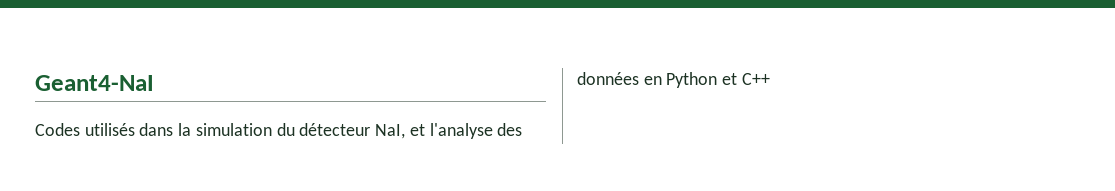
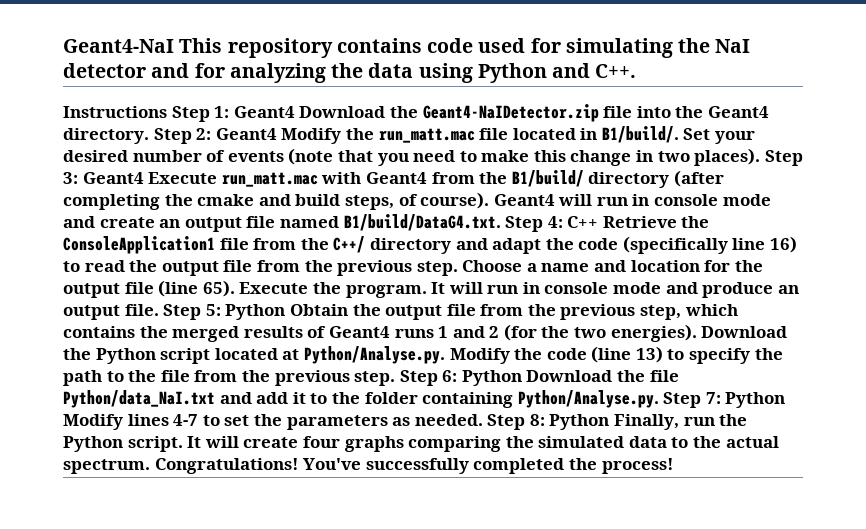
- Geant4-NaI
- Codes utilisés dans la simulation du détecteur NaI, et l'analyse des données en Python et C++
+ Geant4-NaI This repository contains code used for simulating the NaI detector and for analyzing the data using Python and C++.
+ Instructions Step 1: Geant4 Download the Geant4-NaIDetector.zip file into the Geant4 directory. Step 2: Geant4 Modify the run_matt.mac file located in B1/build/. Set your desired number of events (note that you need to make this change in two places). Step 3: Geant4 Execute run_matt.mac with Geant4 from the B1/build/ directory (after completing the cmake and build steps, of course). Geant4 will run in console mode and create an output file named B1/build/DataG4.txt. Step 4: C++ Retrieve the ConsoleApplication1 file from the C++/ directory and adapt the code (specifically line 16) to read the output file from the previous step. Choose a name and location for the output file (line 65). Execute the program. It will run in console mode and produce an output file. Step 5: Python Obtain the output file from the previous step, which contains the merged results of Geant4 runs 1 and 2 (for the two energies). Download the Python script located at Python/Analyse.py. Modify the code (line 13) to specify the path to the file from the previous step. Step 6: Python Download the file Python/data_NaI.txt and add it to the folder containing Python/Analyse.py. Step 7: Python Modify lines 4-7 to set the parameters as needed. Step 8: Python Finally, run the Python script. It will create four graphs comparing the simulated data to the actual spectrum. Congratulations! You've successfully completed the process!

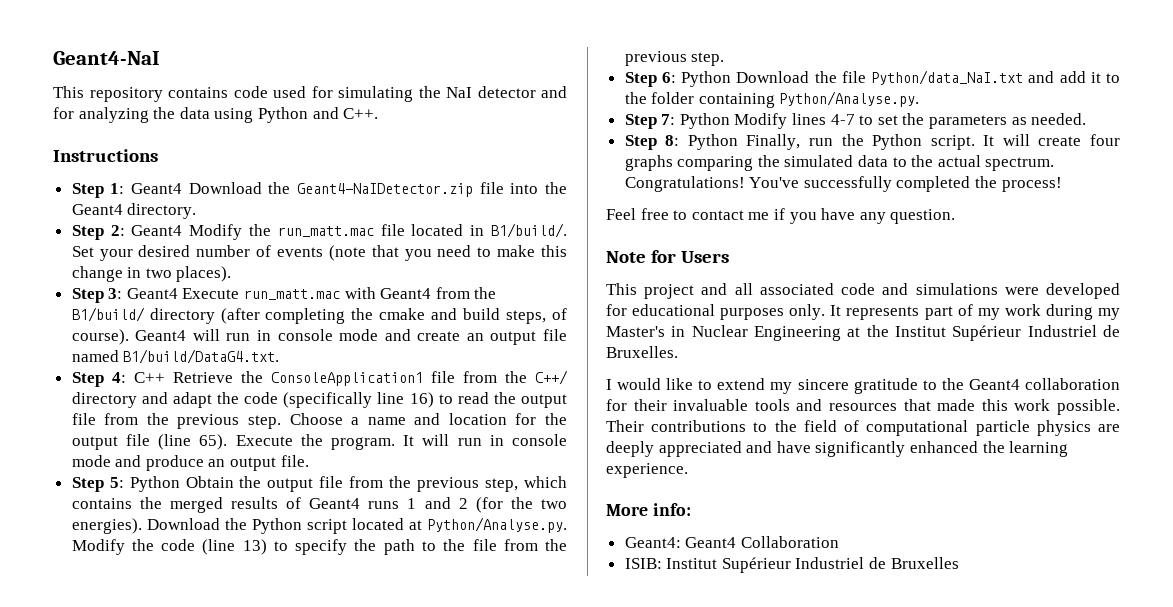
- Geant4-NaI This repository contains code used for simulating the NaI detector and for analyzing the data using Python and C++.
+ Geant4-NaI
+ This repository contains code used for simulating the NaI detector and for analyzing the data using Python and C++.
- Instructions Step 1: Geant4 Download the Geant4-NaIDetector.zip file into the Geant4 directory. Step 2: Geant4 Modify the run_matt.mac file located in B1/build/.
+ Instructions
+ Step 1: Geant4 Download the Geant4-NaIDetector.zip file into the Geant4 directory.
+ Step 2: Geant4 Modify the run_matt.mac file located in B1/build/.
- Set your desired number of events (note that you need to make this change in two places). Step 3: Geant4 Execute run_matt.mac with Geant4 from the B1/build/ directory (after completing the cmake and build steps, of course).
+ Set your desired number of events (note that you need to make this change in two places).
+ Step 3: Geant4 Execute run_matt.mac with Geant4 from the B1/build/ directory (after completing the cmake and build steps, of course).
- Geant4 will run in console mode and create an output file named B1/build/DataG4.txt. Step 4: C++ Retrieve the ConsoleApplication1 file from the C++/ directory and adapt the code (specifically line 16) to read the output file from the previous step.
+ Geant4 will run in console mode and create an output file named B1/build/DataG4.txt.
+ Step 4: C++ Retrieve the ConsoleApplication1 file from the C++/ directory and adapt the code (specifically line 16) to read the output file from the previous step.
- It will run in console mode and produce an output file. Step 5: Python Obtain the output file from the previous step, which contains the merged results of Geant4 runs 1 and 2 (for the two energies).
+ It will run in console mode and produce an output file.
+ Step 5: Python Obtain the output file from the previous step, which contains the merged results of Geant4 runs 1 and 2 (for the two energies).
- Download the Python script located at Python/Analyse.py. Modify the code (line 13) to specify the path to the file from the previous step. Step 6: Python Download the file Python/data_NaI.txt and add it to the folder containing Python/Analyse.py. Step 7: Python Modify lines 4-7 to set the parameters as needed. Step 8: Python Finally, run the Python script.
+ Download the Python script located at Python/Analyse.py. Modify the code (line 13) to specify the path to the file from the previous step.
+ Step 6: Python Download the file Python/data_NaI.txt and add it to the folder containing Python/Analyse.py.
+ Step 7: Python Modify lines 4-7 to set the parameters as needed.
+ Step 8: Python Finally, run the Python script.
+ Feel free to contact me if you have any question.
+ Note for Users
+ This project and all associated code and simulations were developed for educational purposes only. It represents part of my work during my Master's in Nuclear Engineering at the Institut Supérieur Industriel de Bruxelles.
+ I would like to extend my sincere gratitude to the Geant4 collaboration for their invaluable tools and resources that made this work possible. Their contributions to the field of computational particle physics are deeply appreciated and have significantly enhanced the learning experience.
+ More info:
+ Geant4: Geant4 Collaboration
+ ISIB: Institut Supérieur Industriel de Bruxelles

